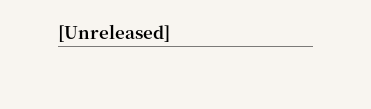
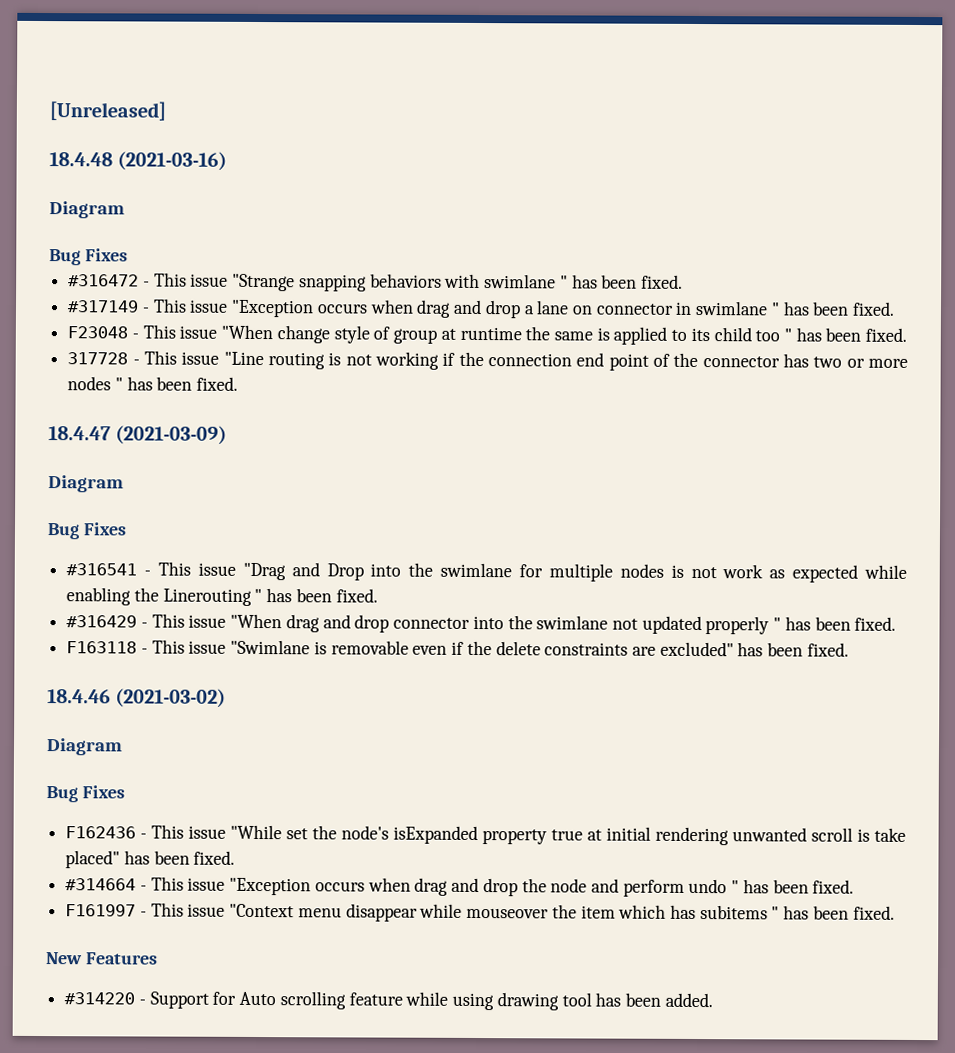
+ 18.4.48 (2021-03-16)
+ Diagram
+ Bug Fixes
+ #316472 - This issue "Strange snapping behaviors with swimlane " has been fixed.
+ #317149 - This issue "Exception occurs when drag and drop a lane on connector in swimlane " has been fixed.
+ F23048 - This issue "When change style of group at runtime the same is applied to its child too " has been fixed.
+ 317728 - This issue "Line routing is not working if the connection end point of the connector has two or more nodes " has been fixed.
+ 18.4.47 (2021-03-09)
+ Diagram
+ Bug Fixes
+ #316541 - This issue "Drag and Drop into the swimlane for multiple nodes is not work as expected while enabling the Linerouting " has been fixed.
+ #316429 - This issue "When drag and drop connector into the swimlane not updated properly " has been fixed.
+ F163118 - This issue "Swimlane is removable even if the delete constraints are excluded" has been fixed.
+ 18.4.46 (2021-03-02)
+ Diagram
+ Bug Fixes
+ F162436 - This issue "While set the node's isExpanded property true at initial rendering unwanted scroll is take placed" has been fixed.
+ #314664 - This issue "Exception occurs when drag and drop the node and perform undo " has been fixed.
+ F161997 - This issue "Context menu disappear while mouseover the item which has subitems " has been fixed.
+ New Features
+ #314220 - Support for Auto scrolling feature while using drawing tool has been added.

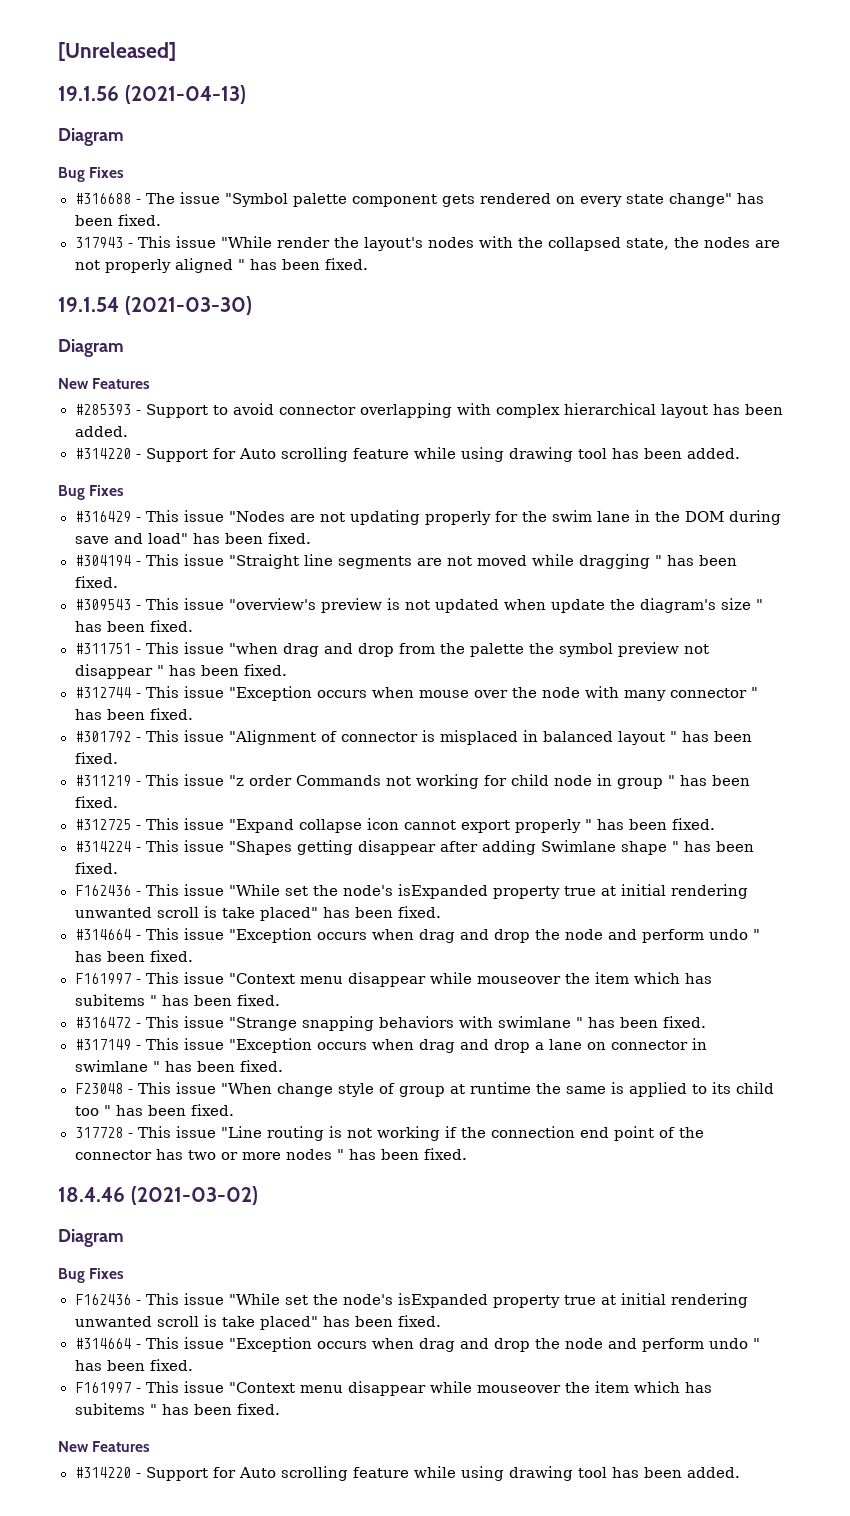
- 18.4.48 (2021-03-16)
+ 19.1.56 (2021-04-13)
  Diagram
  Bug Fixes
+ #316688 - The issue "Symbol palette component gets rendered on every state change" has been fixed.
+ 317943 - This issue "While render the layout's nodes with the collapsed state, the nodes are not properly aligned " has been fixed.
+ 19.1.54 (2021-03-30)
+ Diagram
+ New Features
+ #285393 - Support to avoid connector overlapping with complex hierarchical layout has been added.
+ #314220 - Support for Auto scrolling feature while using drawing tool has been added.
+ Bug Fixes
+ #316429 - This issue "Nodes are not updating properly for the swim lane in the DOM during save and load" has been fixed.
+ #304194 - This issue "Straight line segments are not moved while dragging " has been fixed.
+ #309543 - This issue "overview's preview is not updated when update the diagram's size " has been fixed.
+ #311751 - This issue "when drag and drop from the palette the symbol preview not disappear " has been fixed.
+ #312744 - This issue "Exception occurs when mouse over the node with many connector " has been fixed.
+ #301792 - This issue "Alignment of connector is misplaced in balanced layout " has been fixed.
+ #311219 - This issue "z order Commands not working for child node in group " has been fixed.
+ #312725 - This issue "Expand collapse icon cannot export properly " has been fixed.
+ #314224 - This issue "Shapes getting disappear after adding Swimlane shape " has been fixed.
+ F162436 - This issue "While set the node's isExpanded property true at initial rendering unwanted scroll is take placed" has been fixed.
+ #314664 - This issue "Exception occurs when drag and drop the node and perform undo " has been fixed.
+ F161997 - This issue "Context menu disappear while mouseover the item which has subitems " has been fixed.
- 18.4.47 (2021-03-09)
- Diagram
- Bug Fixes
- #316541 - This issue "Drag and Drop into the swimlane for multiple nodes is not work as expected while enabling the Linerouting " has been fixed.
- #316429 - This issue "When drag and drop connector into the swimlane not updated properly " has been fixed.
- F163118 - This issue "Swimlane is removable even if the delete constraints are excluded" has been fixed.

